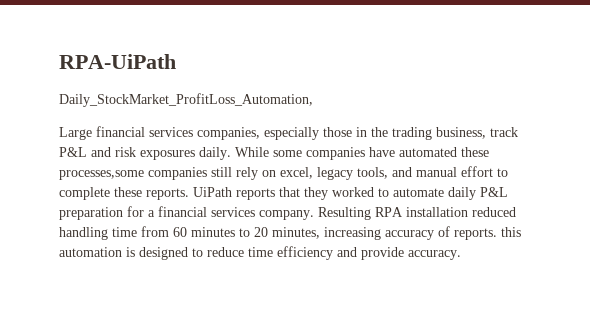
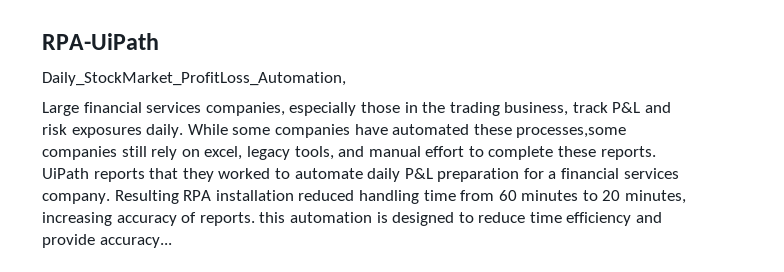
- Resulting RPA installation reduced handling time from 60 minutes to 20 minutes, increasing accuracy of reports. this automation is designed to reduce time efficiency and provide accuracy.
+ Resulting RPA installation reduced handling time from 60 minutes to 20 minutes, increasing accuracy of reports. this automation is designed to reduce time efficiency and provide accuracy...

